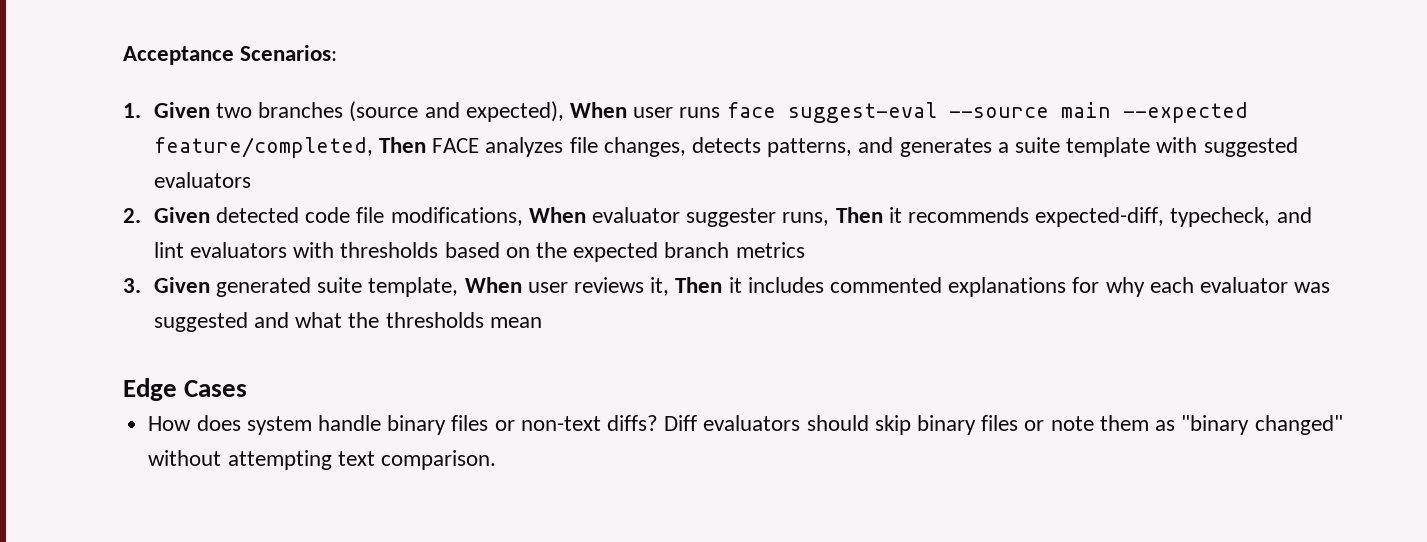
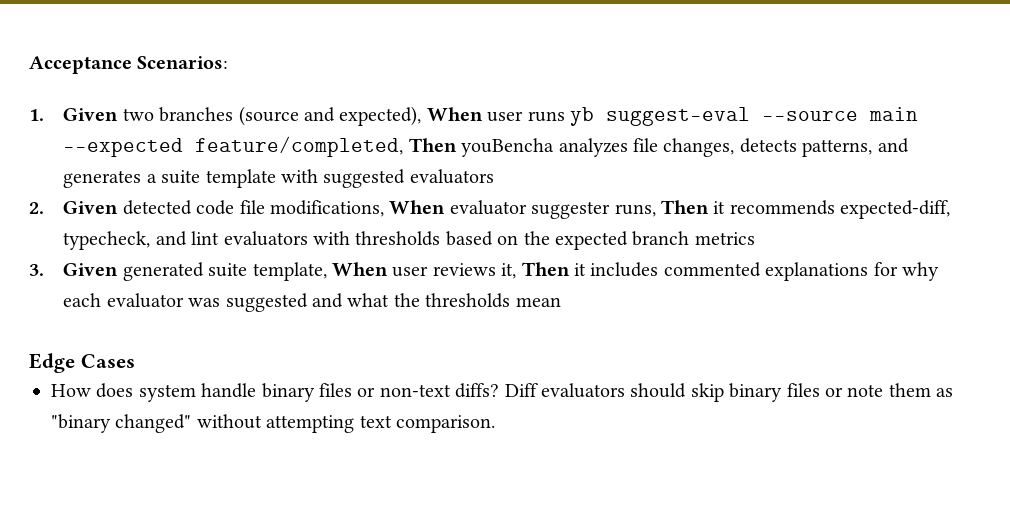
- 1. Given two branches (source and expected), When user runs face suggest-eval --source main --expected feature/completed, Then FACE analyzes file changes, detects patterns, and generates a suite template with suggested evaluators
+ 1. Given two branches (source and expected), When user runs yb suggest-eval --source main --expected feature/completed, Then youBencha analyzes file changes, detects patterns, and generates a suite template with suggested evaluators

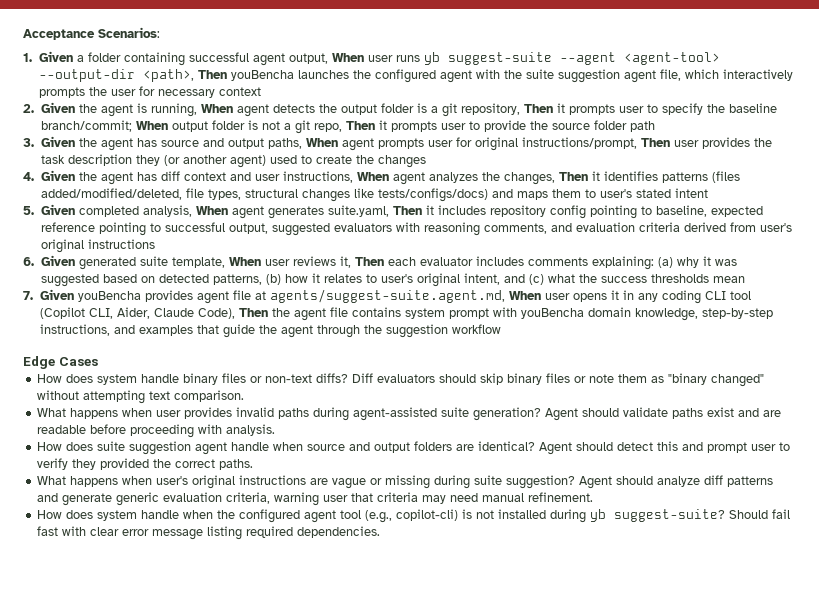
- 1. Given two branches (source and expected), When user runs yb suggest-eval --source main --expected feature/completed, Then youBencha analyzes file changes, detects patterns, and generates a suite template with suggested evaluators
- 2. Given detected code file modifications, When evaluator suggester runs, Then it recommends expected-diff, typecheck, and lint evaluators with thresholds based on the expected branch metrics
- 3. Given generated suite template, When user reviews it, Then it includes commented explanations for why each evaluator was suggested and what the thresholds mean
+ 1. Given a folder containing successful agent output, When user runs yb suggest-suite --agent <agent-tool> --output-dir <path>, Then youBencha launches the configured agent with the suite suggestion agent file, which interactively prompts the user for necessary context
+ 2. Given the agent is running, When agent detects the output folder is a git repository, Then it prompts user to specify the baseline branch/commit; When output folder is not a git repo, Then it prompts user to provide the source folder path
+ 3. Given the agent has source and output paths, When agent prompts user for original instructions/prompt, Then user provides the task description they (or another agent) used to create the changes
+ 4. Given the agent has diff context and user instructions, When agent analyzes the changes, Then it identifies patterns (files added/modified/deleted, file types, structural changes like tests/configs/docs) and maps them to user's stated intent
+ 5. Given completed analysis, When agent generates suite.yaml, Then it includes repository config pointing to baseline, expected reference pointing to successful output, suggested evaluators with reasoning comments, and evaluation criteria derived from user's original instructions
+ 6. Given generated suite template, When user reviews it, Then each evaluator includes comments explaining: (a) why it was suggested based on detected patterns, (b) how it relates to user's original intent, and (c) what the success thresholds mean
+ 7. Given youBencha provides agent file at agents/suggest-suite.agent.md, When user opens it in any coding CLI tool (Copilot CLI, Aider, Claude Code), Then the agent file contains system prompt with youBencha domain knowledge, step-by-step instructions, and examples that guide the agent through the suggestion workflow
+ What happens when user provides invalid paths during agent-assisted suite generation? Agent should validate paths exist and are readable before proceeding with analysis.
+ How does suite suggestion agent handle when source and output folders are identical? Agent should detect this and prompt user to verify they provided the correct paths.
+ What happens when user's original instructions are vague or missing during suite suggestion? Agent should analyze diff patterns and generate generic evaluation criteria, warning user that criteria may need manual refinement.
+ How does system handle when the configured agent tool (e.g., copilot-cli) is not installed during yb suggest-suite? Should fail fast with clear error message listing required dependencies.

